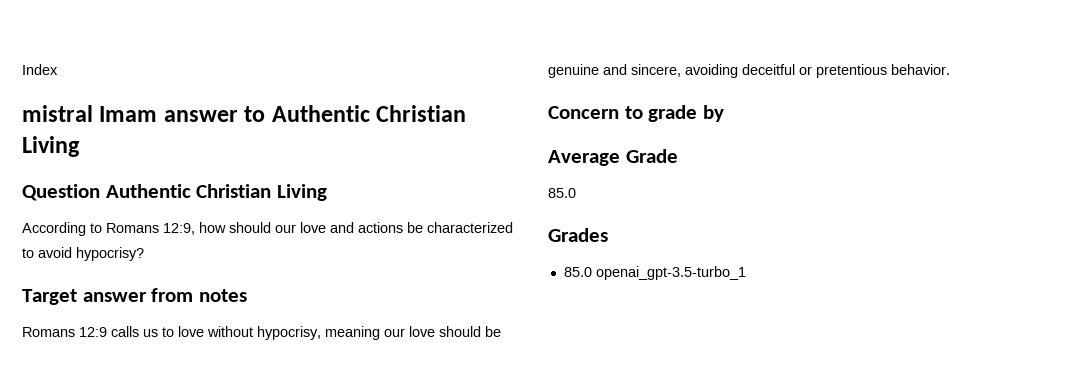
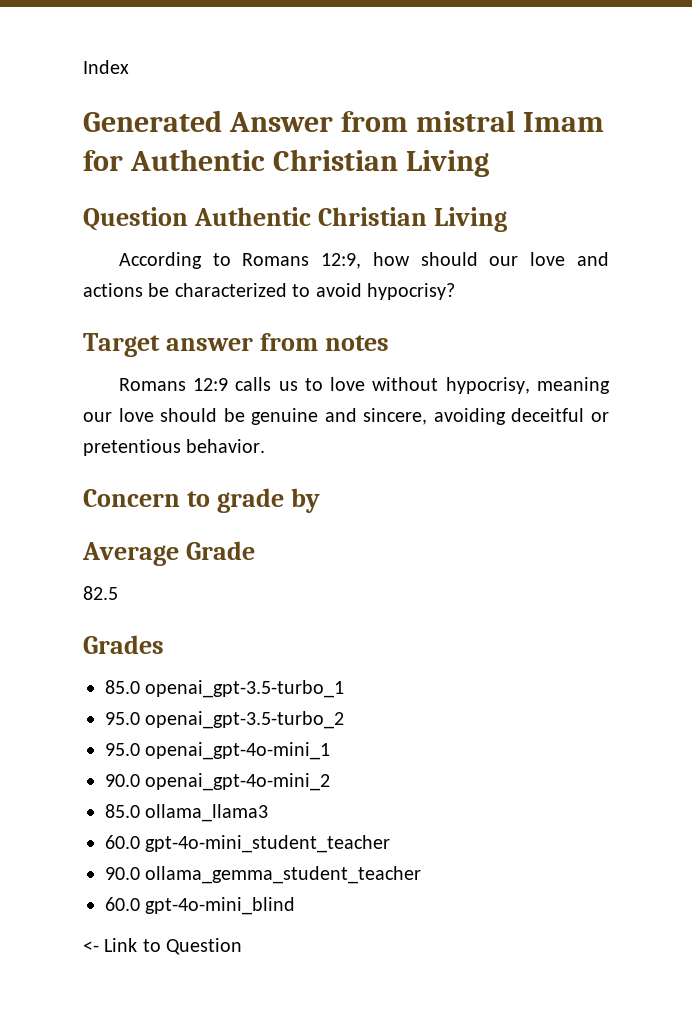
- mistral Imam answer to Authentic Christian Living
+ Generated Answer from mistral Imam for Authentic Christian Living
  Average Grade
- 85.0
+ 82.5
+ 95.0 openai_gpt-3.5-turbo_2
+ 95.0 openai_gpt-4o-mini_1
+ 90.0 openai_gpt-4o-mini_2
+ 85.0 ollama_llama3
+ 60.0 gpt-4o-mini_student_teacher
+ 90.0 ollama_gemma_student_teacher
+ 60.0 gpt-4o-mini_blind
+ <- Link to Question

